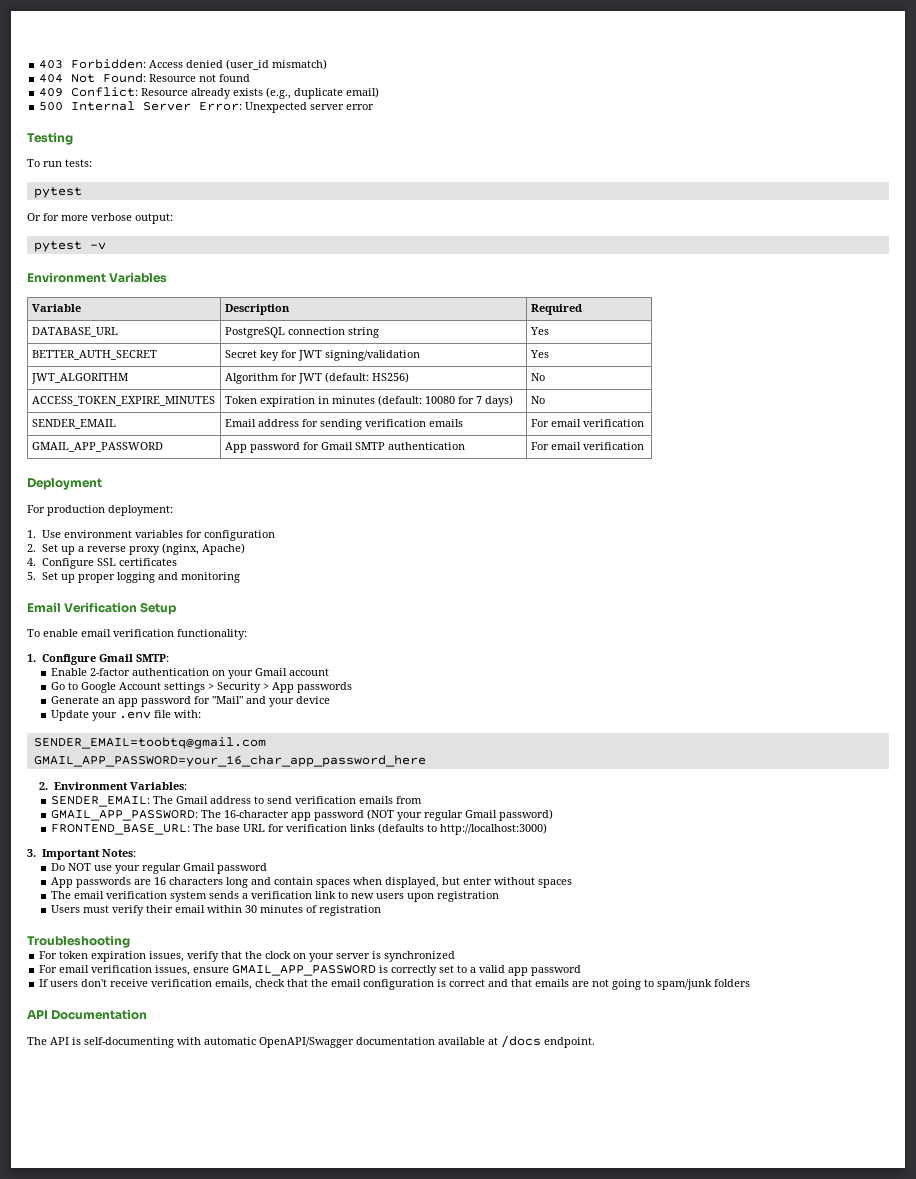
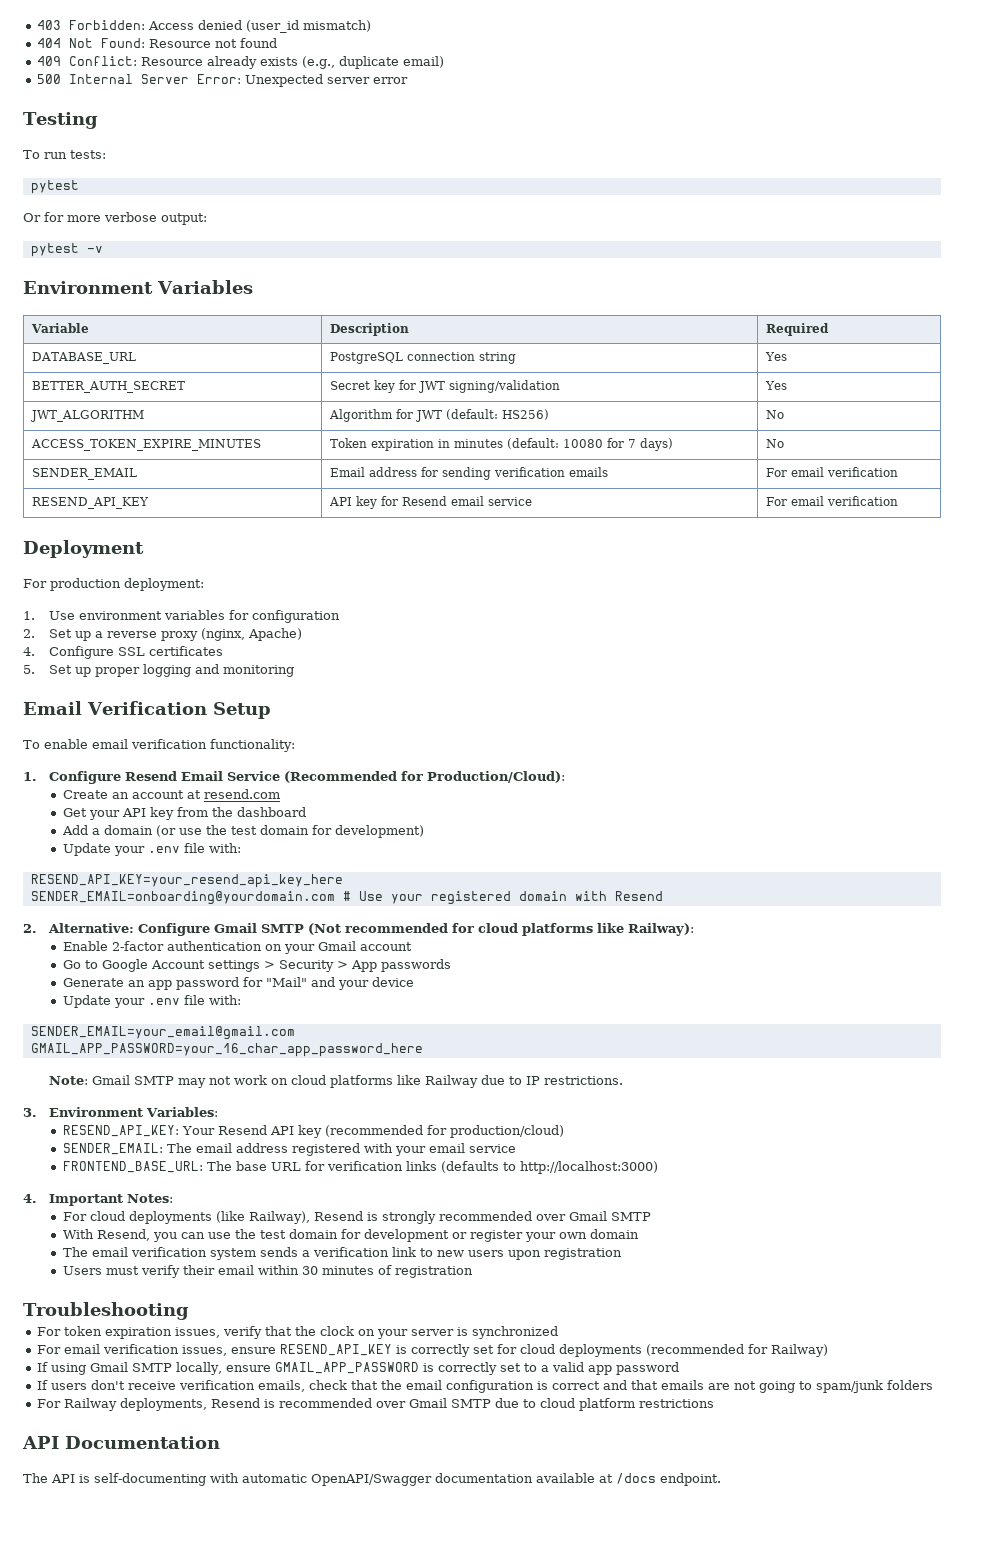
- GMAIL_APP_PASSWORD | App password for Gmail SMTP authentication | For email verification
+ RESEND_API_KEY | API key for Resend email service | For email verification
- 1. Configure Gmail SMTP:
+ 1. Configure Resend Email Service (Recommended for Production/Cloud):
+ Create an account at resend.com
+ Get your API key from the dashboard
+ Add a domain (or use the test domain for development)
+ Update your .env file with:
+ RESEND_API_KEY=your_resend_api_key_here
+ SENDER_EMAIL=onboarding@yourdomain.com # Use your registered domain with Resend
+ 2. Alternative: Configure Gmail SMTP (Not recommended for cloud platforms like Railway):
- SENDER_EMAIL=toobtq@gmail.com
+ SENDER_EMAIL=your_email@gmail.com
- 2. Environment Variables:
- SENDER_EMAIL: The Gmail address to send verification emails from
- GMAIL_APP_PASSWORD: The 16-character app password (NOT your regular Gmail password)
+ Note: Gmail SMTP may not work on cloud platforms like Railway due to IP restrictions.
+ 3. Environment Variables:
+ RESEND_API_KEY: Your Resend API key (recommended for production/cloud)
+ SENDER_EMAIL: The email address registered with your email service
- 3. Important Notes:
+ 4. Important Notes:
- Do NOT use your regular Gmail password
- App passwords are 16 characters long and contain spaces when displayed, but enter without spaces
+ For cloud deployments (like Railway), Resend is strongly recommended over Gmail SMTP
+ With Resend, you can use the test domain for development or register your own domain
- For email verification issues, ensure GMAIL_APP_PASSWORD is correctly set to a valid app password
+ For email verification issues, ensure RESEND_API_KEY is correctly set for cloud deployments (recommended for Railway)
+ If using Gmail SMTP locally, ensure GMAIL_APP_PASSWORD is correctly set to a valid app password
+ For Railway deployments, Resend is recommended over Gmail SMTP due to cloud platform restrictions

